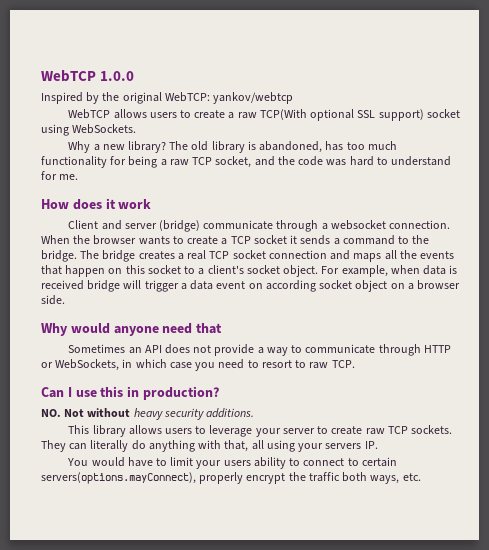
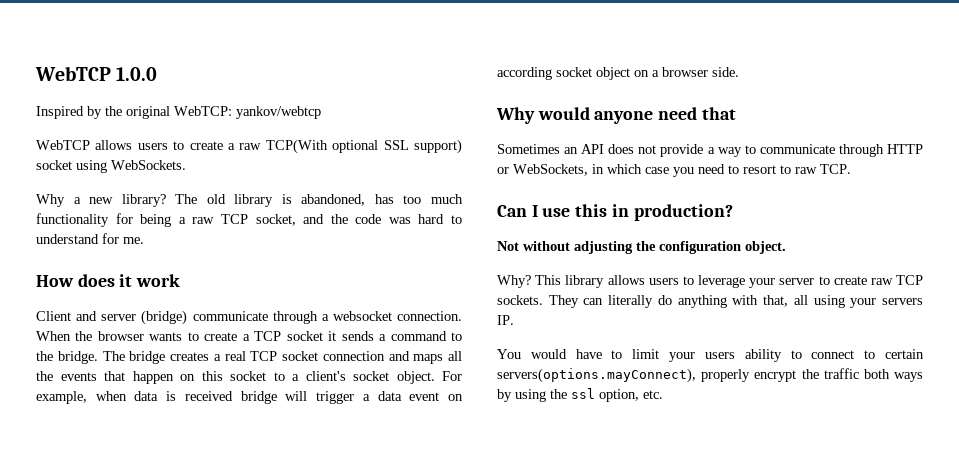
- NO. Not without heavy security additions.
- This library allows users to leverage your server to create raw TCP sockets.
+ Not without adjusting the configuration object.
+ Why? This library allows users to leverage your server to create raw TCP sockets.
- You would have to limit your users ability to connect to certain servers(options.mayConnect), properly encrypt the traffic both ways, etc.
+ You would have to limit your users ability to connect to certain servers(options.mayConnect), properly encrypt the traffic both ways by using the ssl option, etc.

